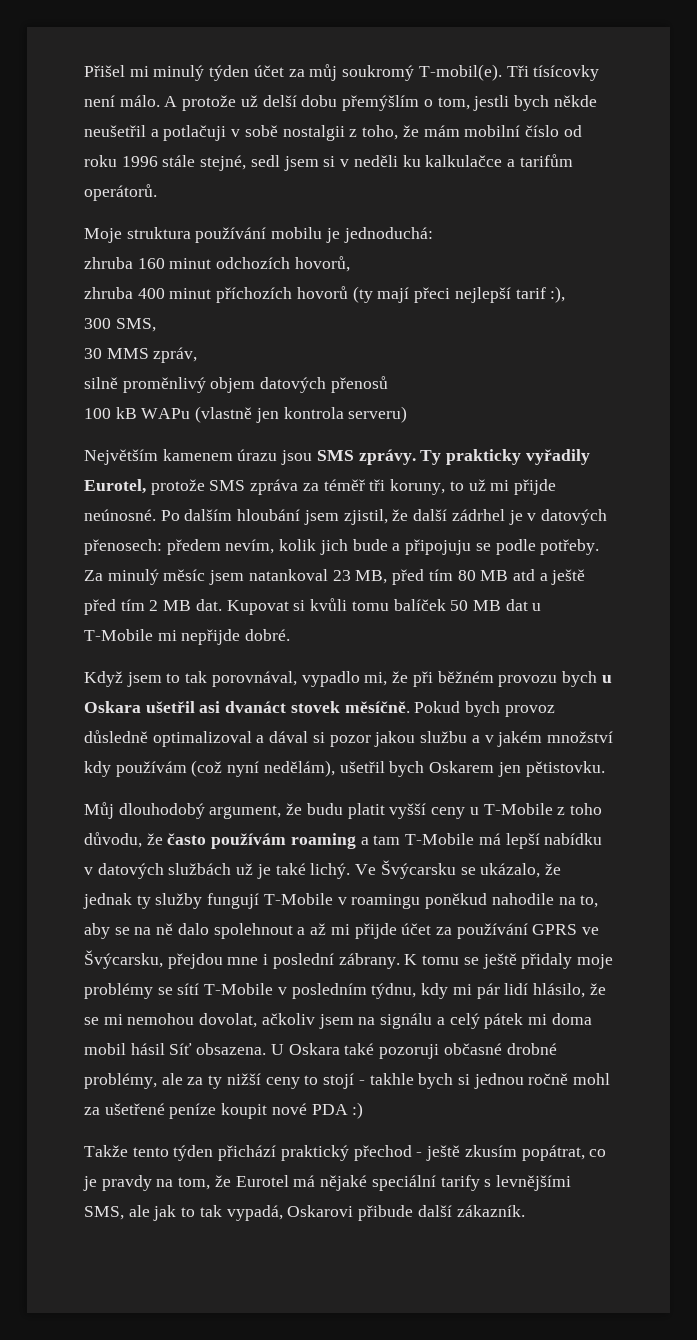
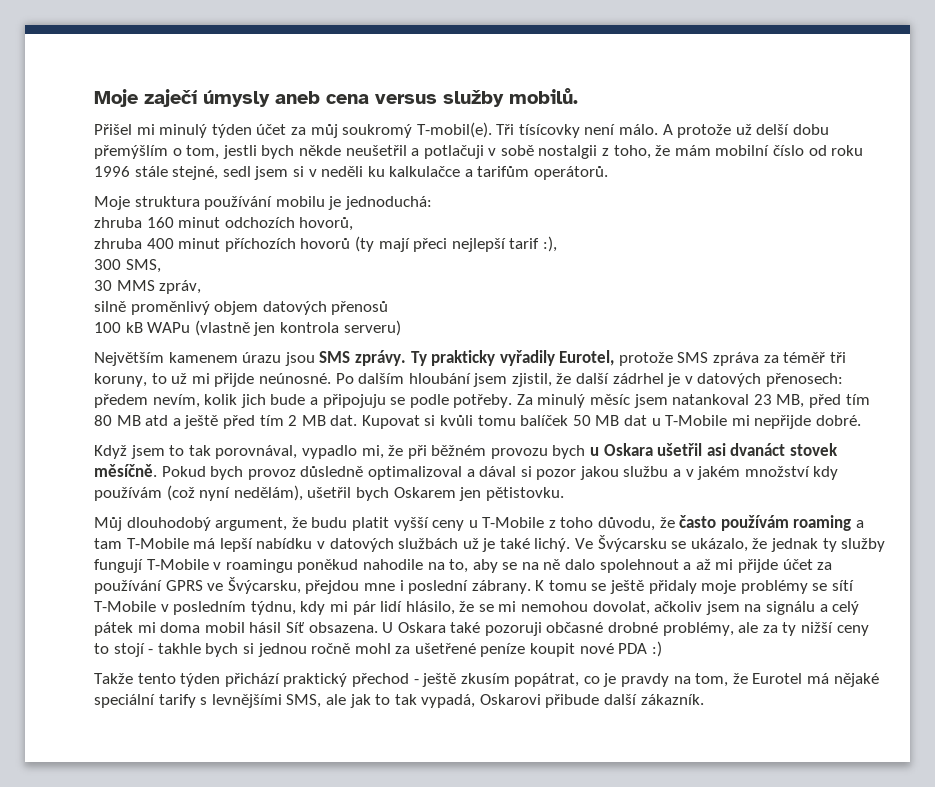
+ Moje zaječí úmysly aneb cena versus služby mobilů.

